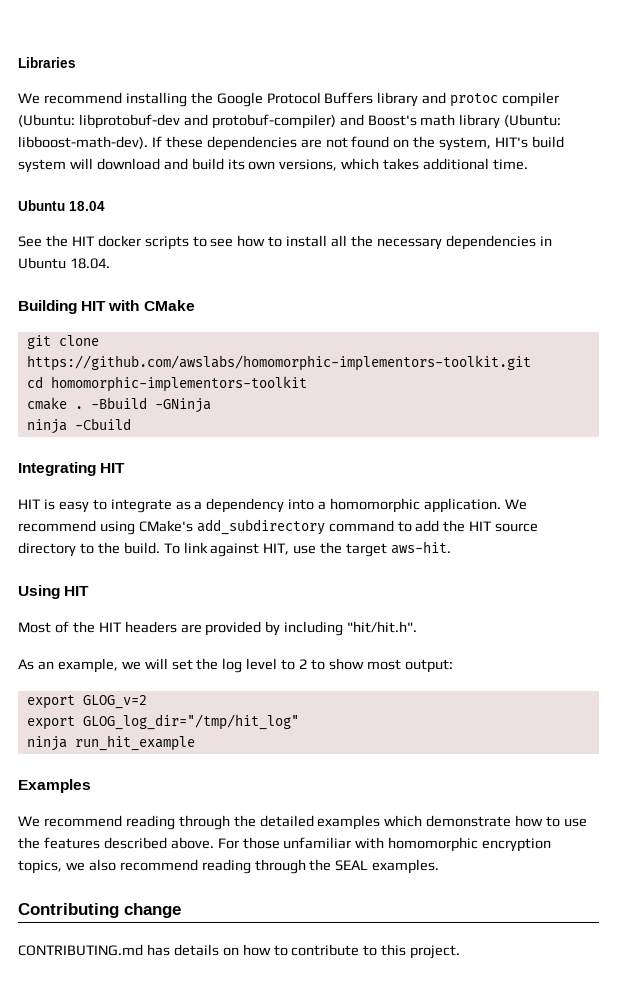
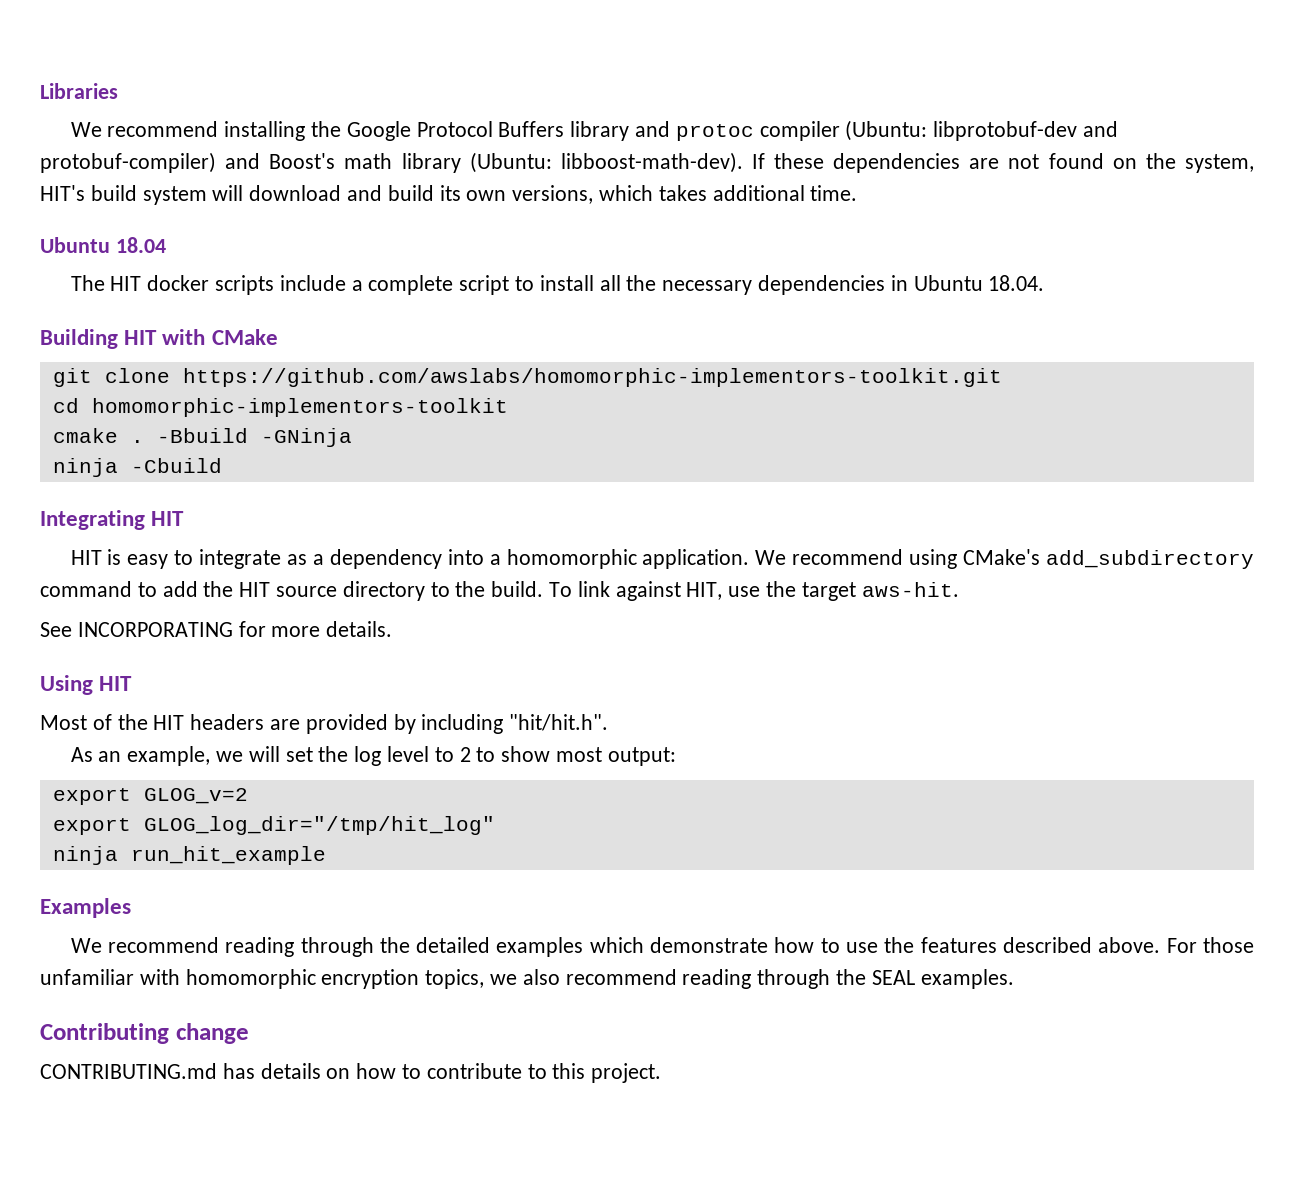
- See the HIT docker scripts to see how to install all the necessary dependencies in Ubuntu 18.04.
+ The HIT docker scripts include a complete script to install all the necessary dependencies in Ubuntu 18.04.
+ See INCORPORATING for more details.

